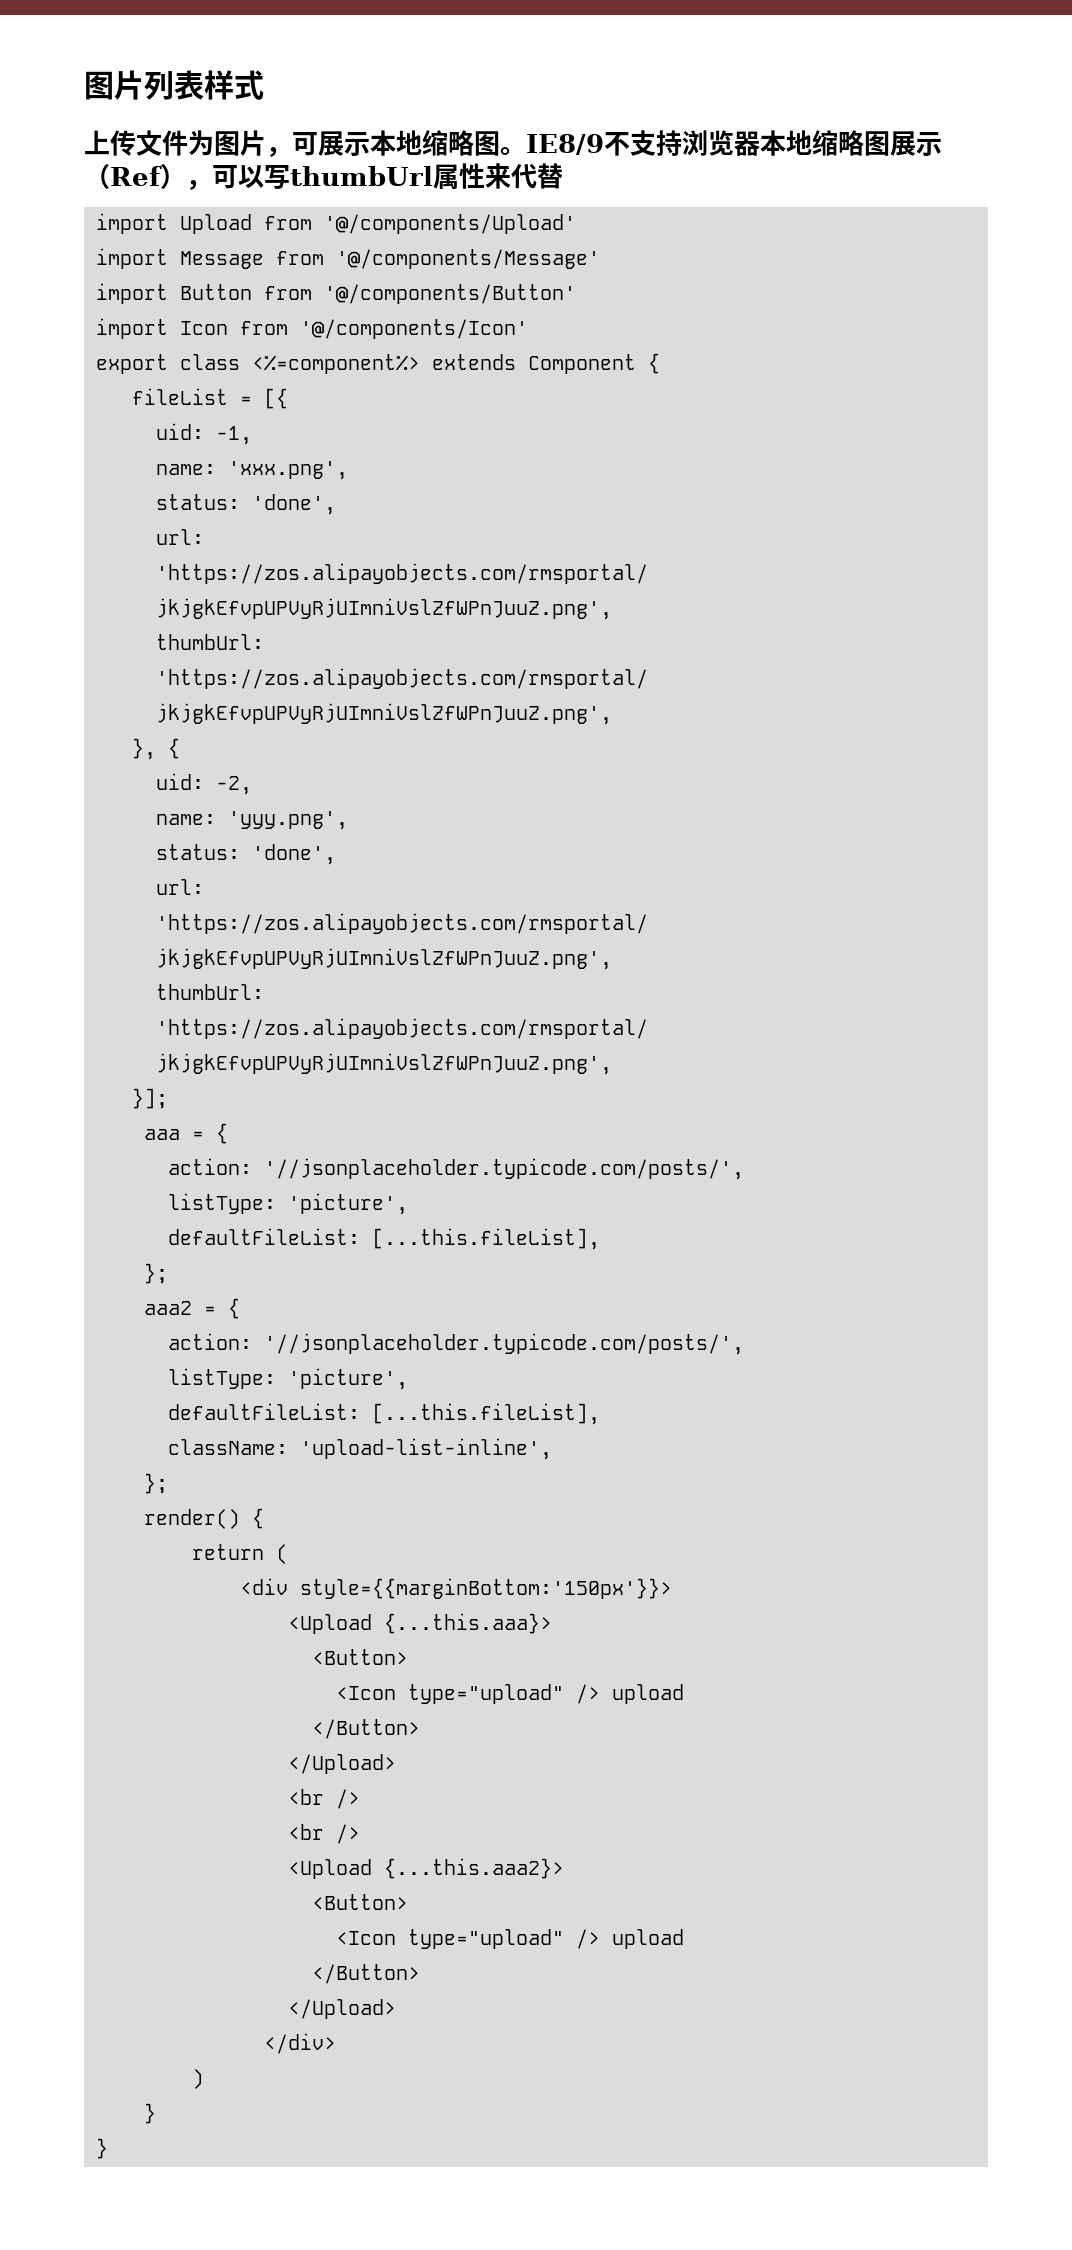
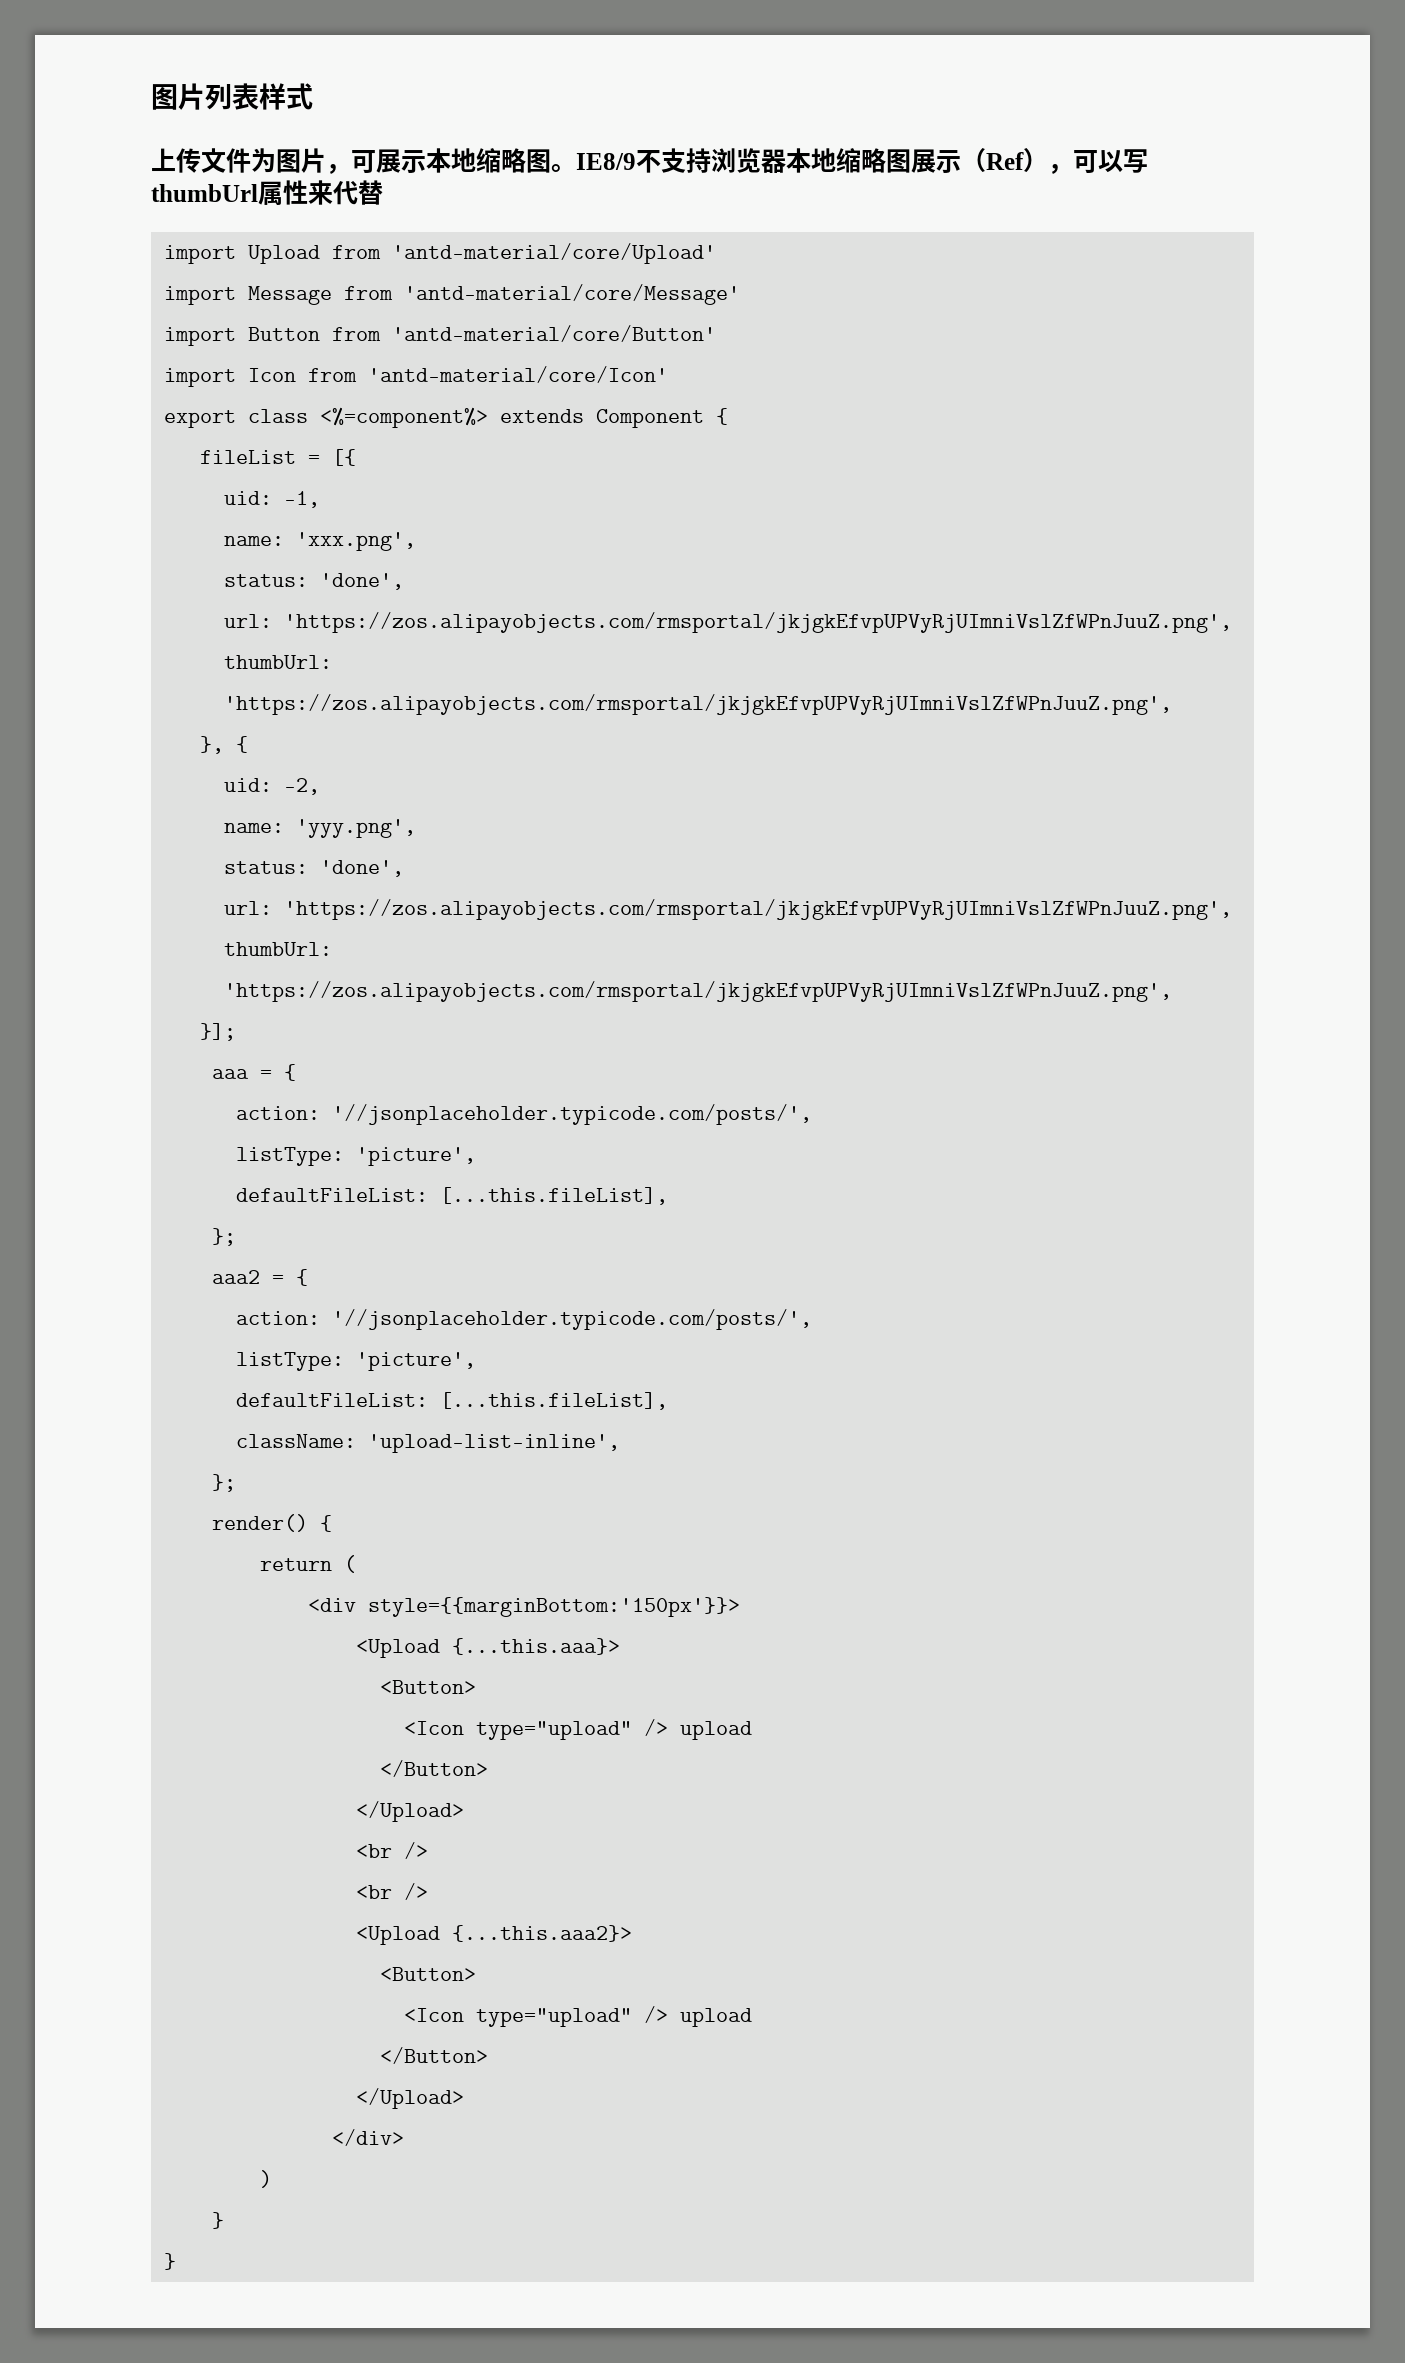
- import Upload from '@/components/Upload'
+ import Upload from 'antd-material/core/Upload'
- import Message from '@/components/Message'
+ import Message from 'antd-material/core/Message'
- import Button from '@/components/Button'
+ import Button from 'antd-material/core/Button'
- import Icon from '@/components/Icon'
+ import Icon from 'antd-material/core/Icon'

